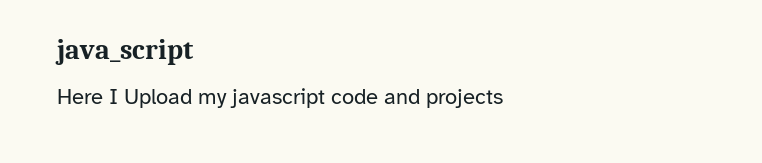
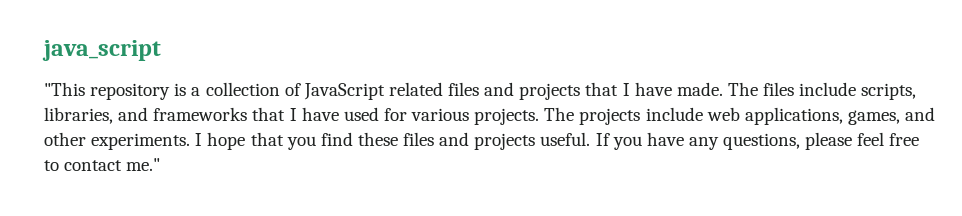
- Here I Upload my javascript code and projects
+ "This repository is a collection of JavaScript related files and projects that I have made. The files include scripts, libraries, and frameworks that I have used for various projects. The projects include web applications, games, and other experiments. I hope that you find these files and projects useful. If you have any questions, please feel free to contact me."

